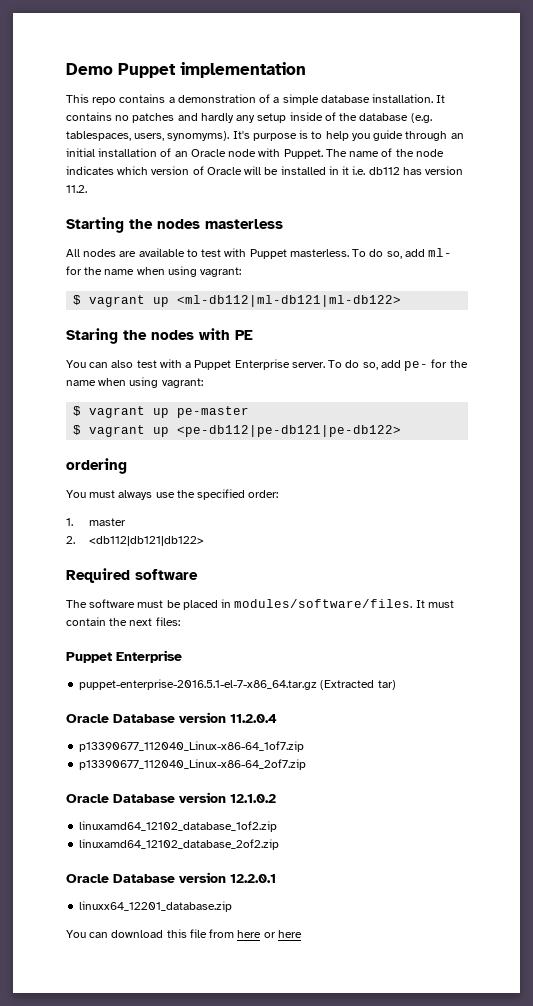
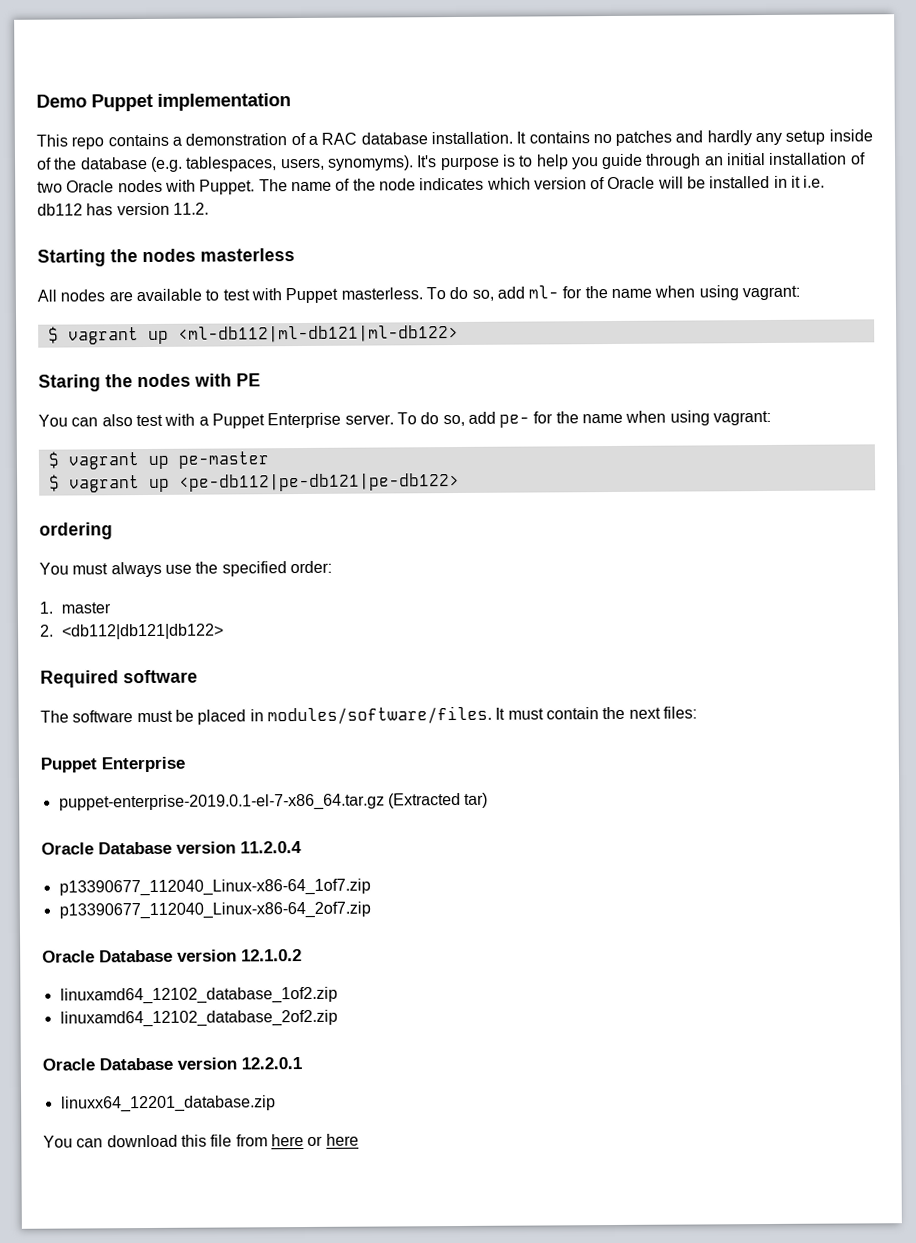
- This repo contains a demonstration of a simple database installation.
+ This repo contains a demonstration of a RAC database installation.
- It's purpose is to help you guide through an initial installation of an Oracle node with Puppet.
+ It's purpose is to help you guide through an initial installation of two Oracle nodes with Puppet.
- puppet-enterprise-2016.5.1-el-7-x86_64.tar.gz (Extracted tar)
+ puppet-enterprise-2019.0.1-el-7-x86_64.tar.gz (Extracted tar)

